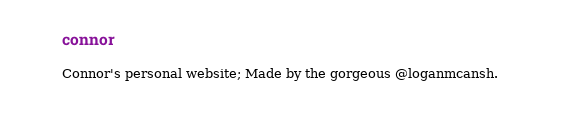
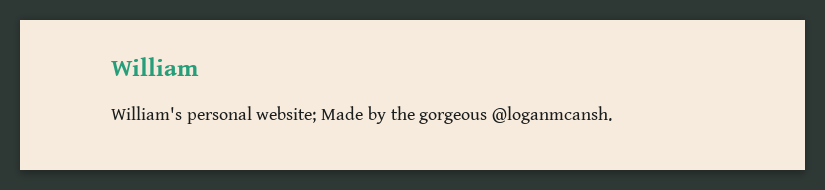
- connor
- Connor's personal website; Made by the gorgeous @loganmcansh.
+ William
+ William's personal website; Made by the gorgeous @loganmcansh.

